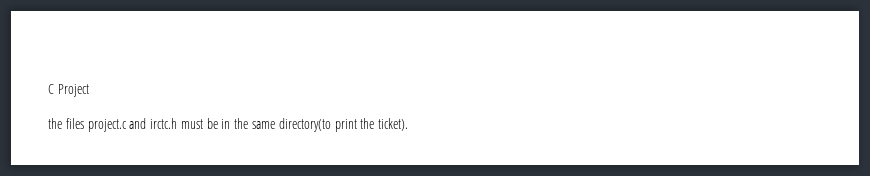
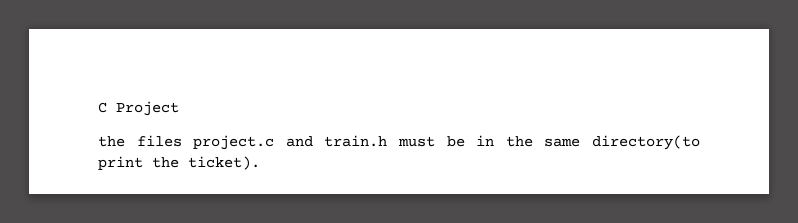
- the files project.c and irctc.h must be in the same directory(to print the ticket).
+ the files project.c and train.h must be in the same directory(to print the ticket).

